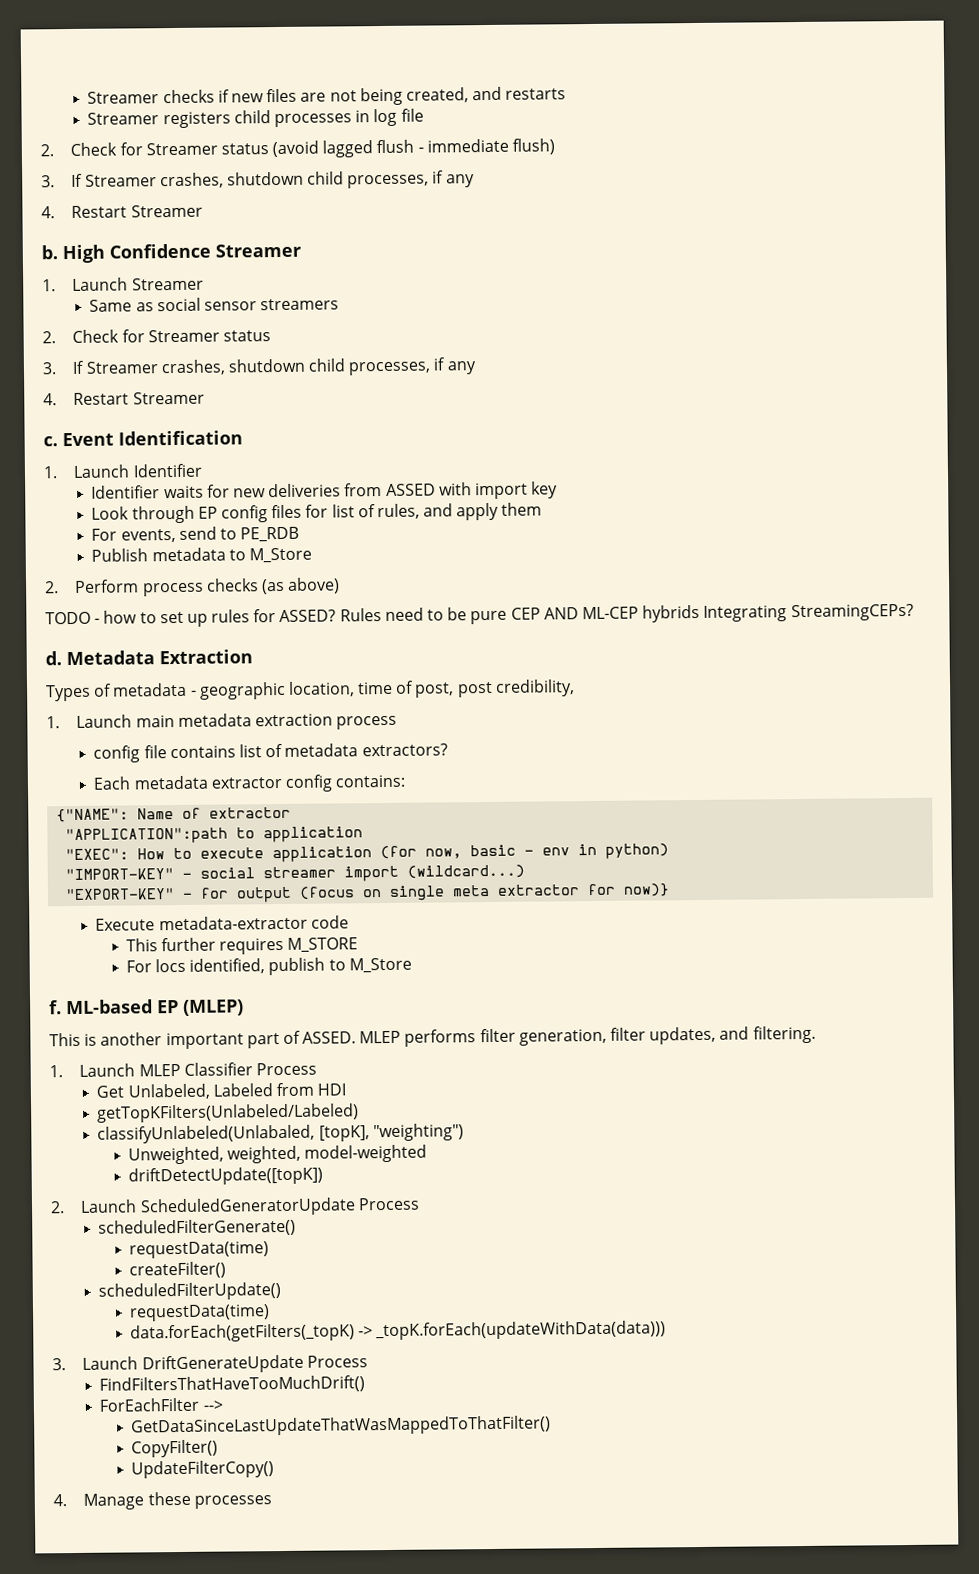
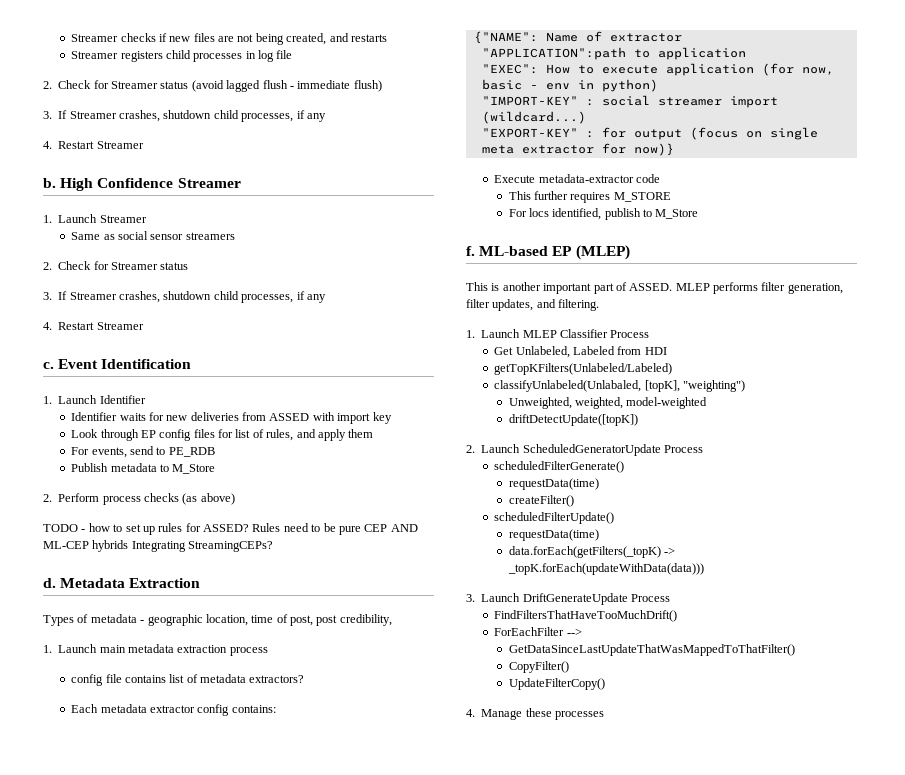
- "IMPORT-KEY" - social streamer import (wildcard...)
+ "IMPORT-KEY" : social streamer import (wildcard...)
- "EXPORT-KEY" - for output (focus on single meta extractor for now)}
+ "EXPORT-KEY" : for output (focus on single meta extractor for now)}

